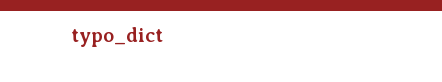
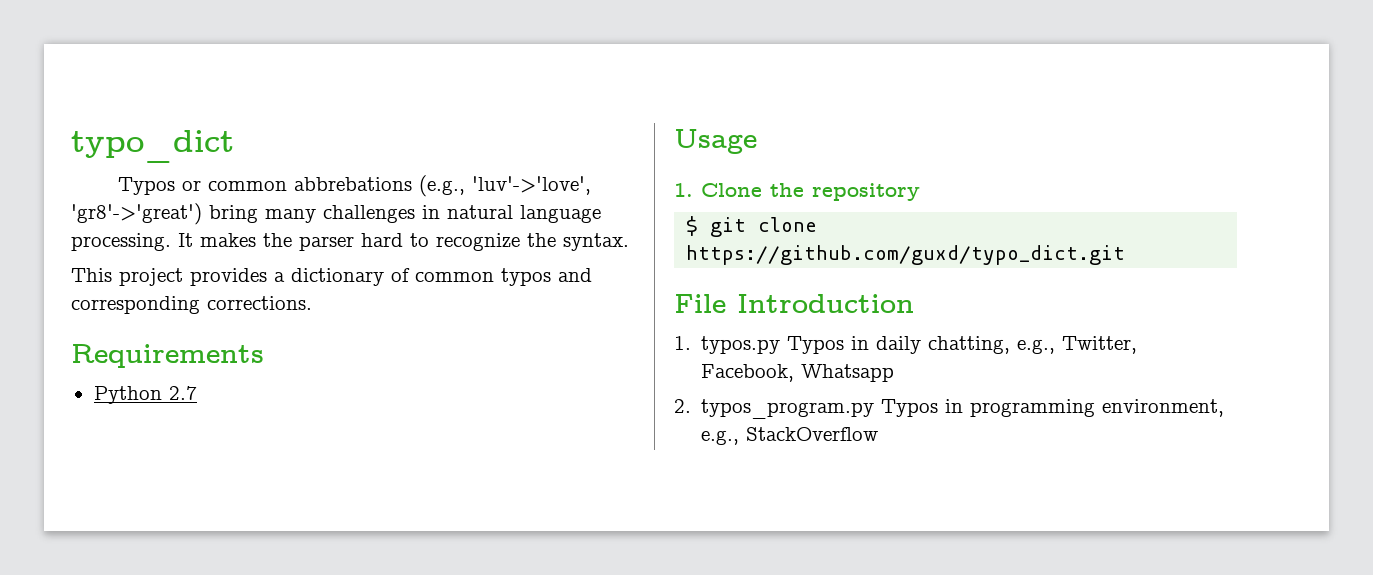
+ Typos or common abbrebations (e.g., 'luv'->'love', 'gr8'->'great') bring many challenges in natural language processing. It makes the parser hard to recognize the syntax.
+ This project provides a dictionary of common typos and corresponding corrections.
+ Requirements
+ Python 2.7
+ Usage
+ 1. Clone the repository
+ $ git clone https://github.com/guxd/typo_dict.git
+ File Introduction
+ 1. typos.py Typos in daily chatting, e.g., Twitter, Facebook, Whatsapp
+ 2. typos_program.py Typos in programming environment, e.g., StackOverflow

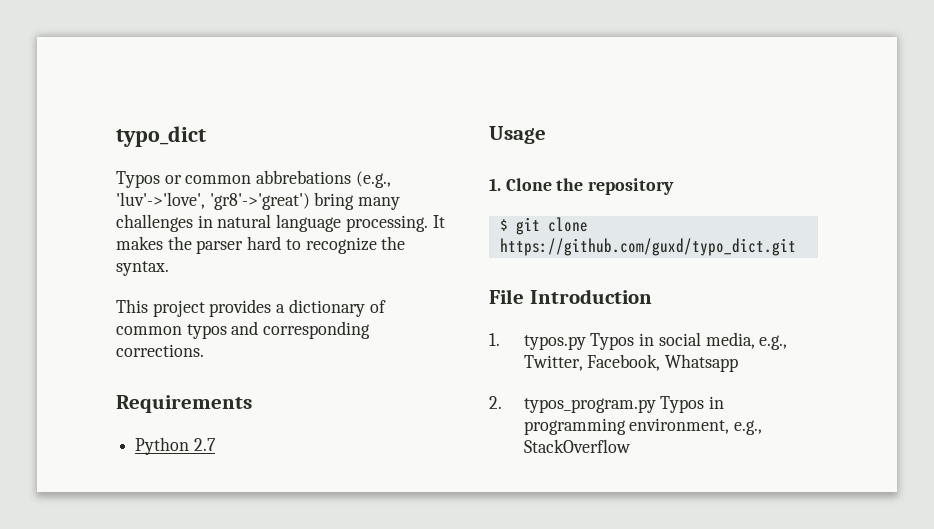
- 1. typos.py Typos in daily chatting, e.g., Twitter, Facebook, Whatsapp
+ 1. typos.py Typos in social media, e.g., Twitter, Facebook, Whatsapp

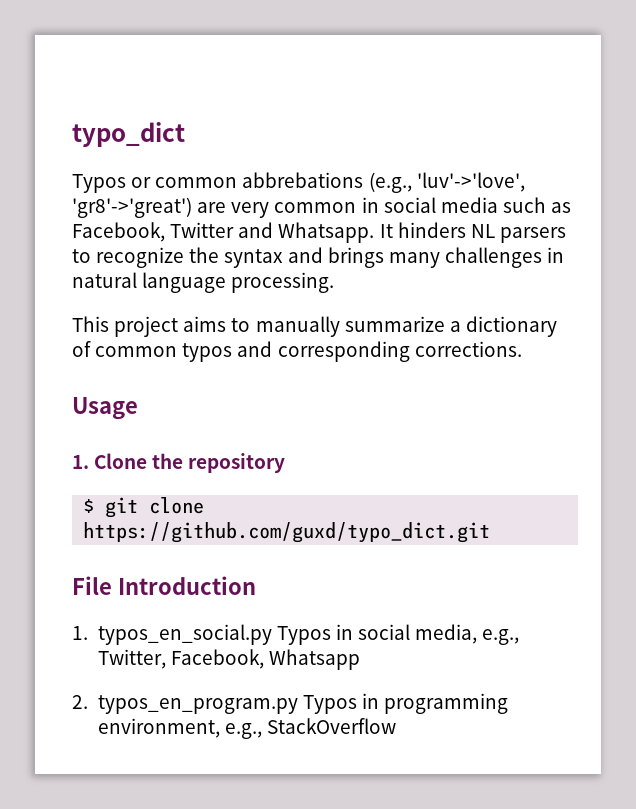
- Typos or common abbrebations (e.g., 'luv'->'love', 'gr8'->'great') bring many challenges in natural language processing. It makes the parser hard to recognize the syntax.
- This project provides a dictionary of common typos and corresponding corrections.
+ Typos or common abbrebations (e.g., 'luv'->'love', 'gr8'->'great') are very common in social media such as Facebook, Twitter and Whatsapp. It hinders NL parsers to recognize the syntax and brings many challenges in natural language processing.
+ This project aims to manually summarize a dictionary of common typos and corresponding corrections.
- Requirements
- Python 2.7
- 1. typos.py Typos in social media, e.g., Twitter, Facebook, Whatsapp
+ 1. typos_en_social.py Typos in social media, e.g., Twitter, Facebook, Whatsapp
- 2. typos_program.py Typos in programming environment, e.g., StackOverflow
+ 2. typos_en_program.py Typos in programming environment, e.g., StackOverflow

